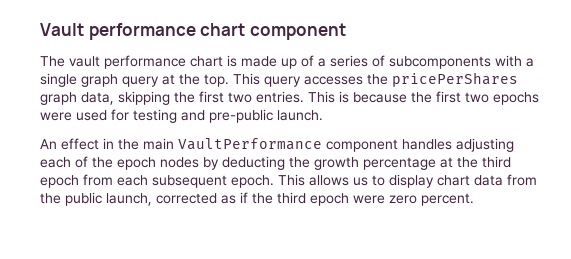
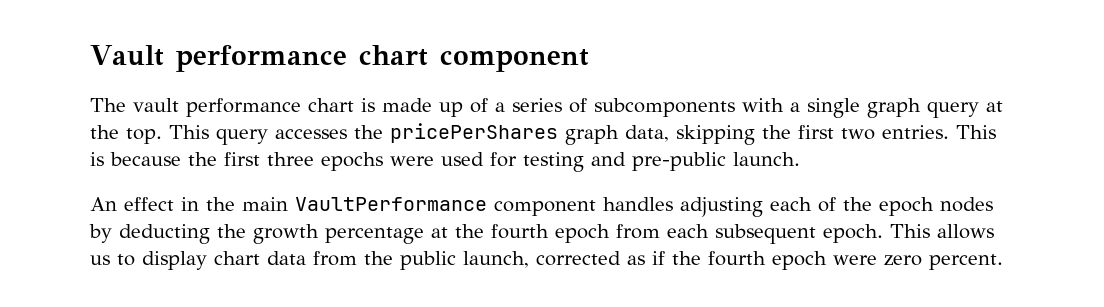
- This is because the first two epochs were used for testing and pre-public launch.
+ This is because the first three epochs were used for testing and pre-public launch.
- An effect in the main VaultPerformance component handles adjusting each of the epoch nodes by deducting the growth percentage at the third epoch from each subsequent epoch.
+ An effect in the main VaultPerformance component handles adjusting each of the epoch nodes by deducting the growth percentage at the fourth epoch from each subsequent epoch.
- This allows us to display chart data from the public launch, corrected as if the third epoch were zero percent.
+ This allows us to display chart data from the public launch, corrected as if the fourth epoch were zero percent.

